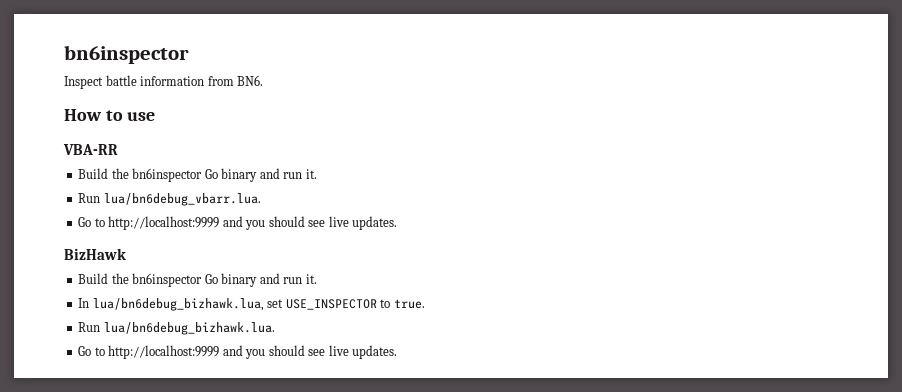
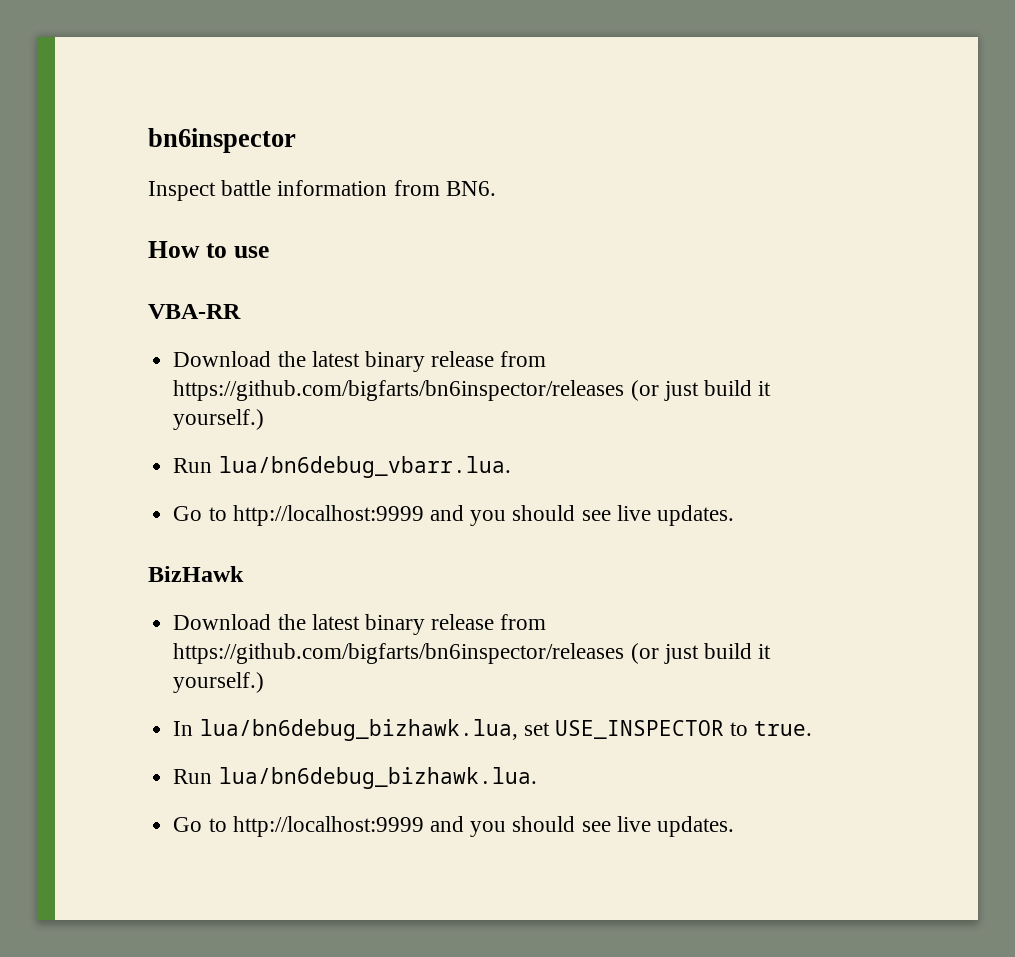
  VBA-RR
- Build the bn6inspector Go binary and run it.
+ Download the latest binary release from https://github.com/bigfarts/bn6inspector/releases (or just build it yourself.)
  BizHawk
- Build the bn6inspector Go binary and run it.
+ Download the latest binary release from https://github.com/bigfarts/bn6inspector/releases (or just build it yourself.)

